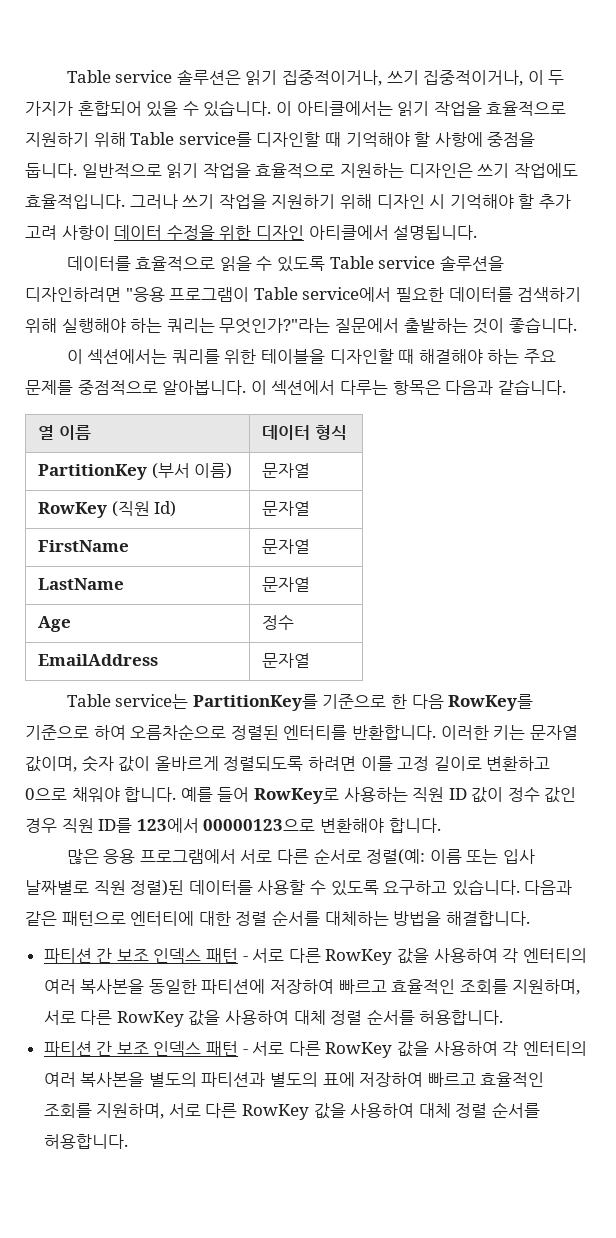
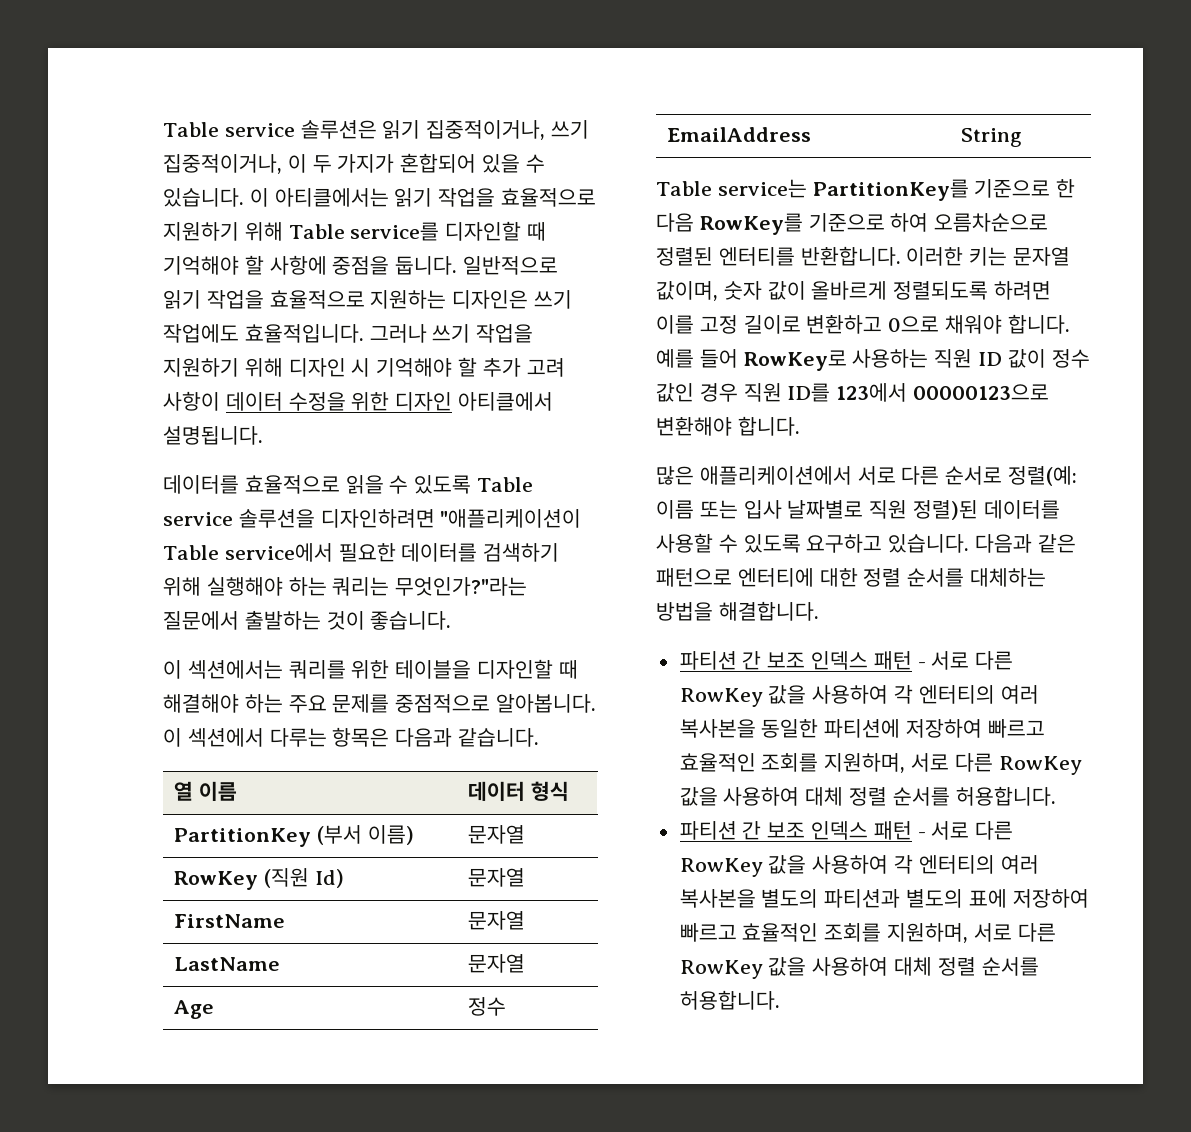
- 데이터를 효율적으로 읽을 수 있도록 Table service 솔루션을 디자인하려면 "응용 프로그램이 Table service에서 필요한 데이터를 검색하기 위해 실행해야 하는 쿼리는 무엇인가?"라는 질문에서 출발하는 것이 좋습니다.
+ 데이터를 효율적으로 읽을 수 있도록 Table service 솔루션을 디자인하려면 "애플리케이션이 Table service에서 필요한 데이터를 검색하기 위해 실행해야 하는 쿼리는 무엇인가?"라는 질문에서 출발하는 것이 좋습니다.
- EmailAddress | 문자열
+ EmailAddress | String
- 많은 응용 프로그램에서 서로 다른 순서로 정렬(예: 이름 또는 입사 날짜별로 직원 정렬)된 데이터를 사용할 수 있도록 요구하고 있습니다.
+ 많은 애플리케이션에서 서로 다른 순서로 정렬(예: 이름 또는 입사 날짜별로 직원 정렬)된 데이터를 사용할 수 있도록 요구하고 있습니다.

